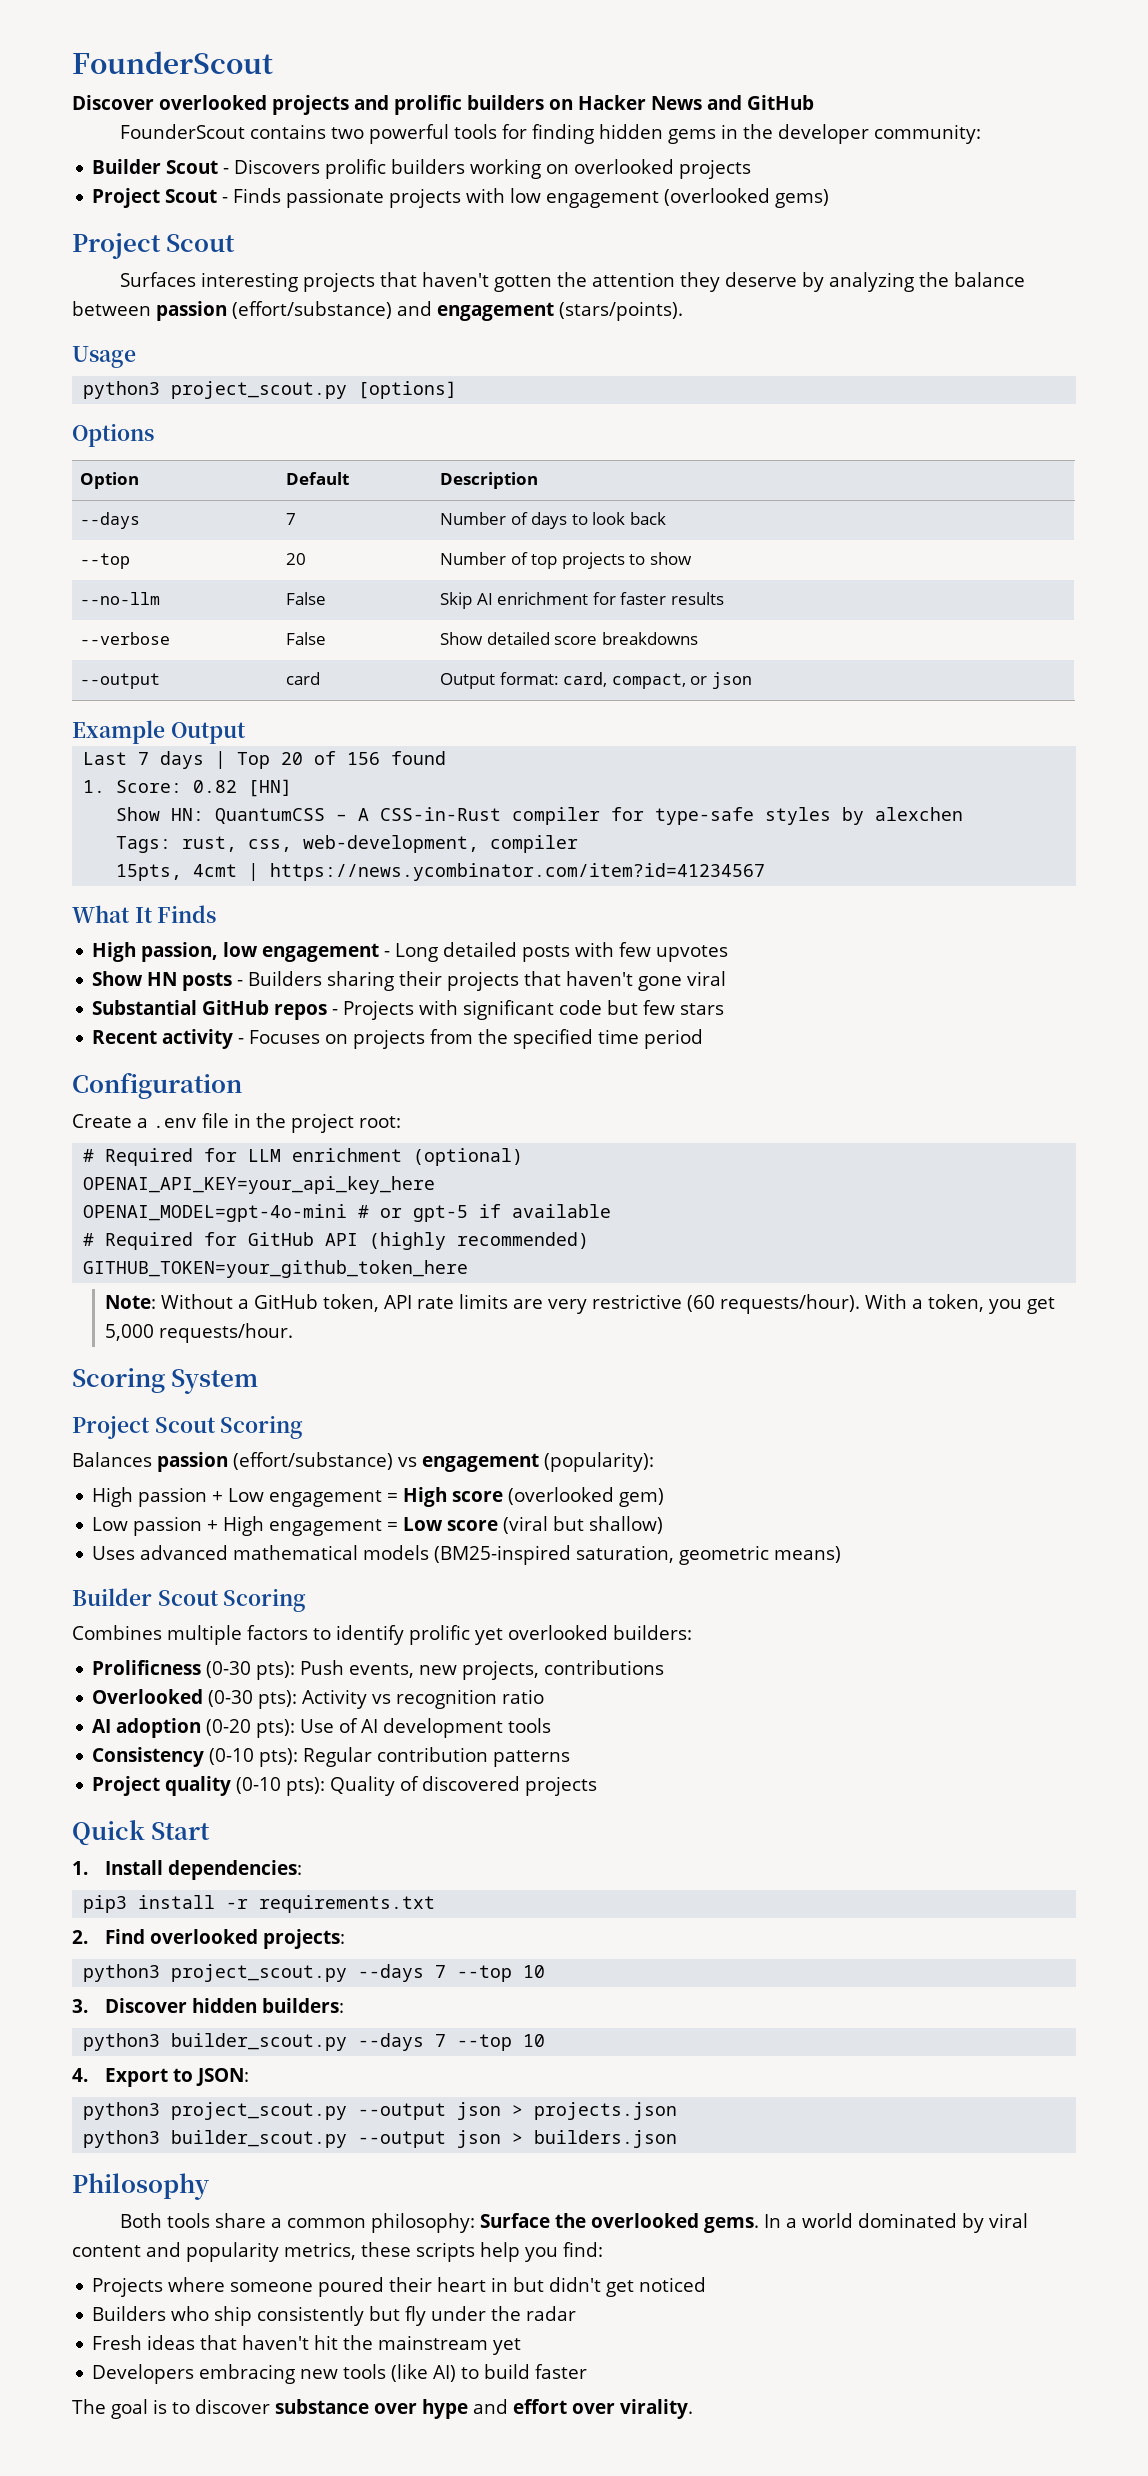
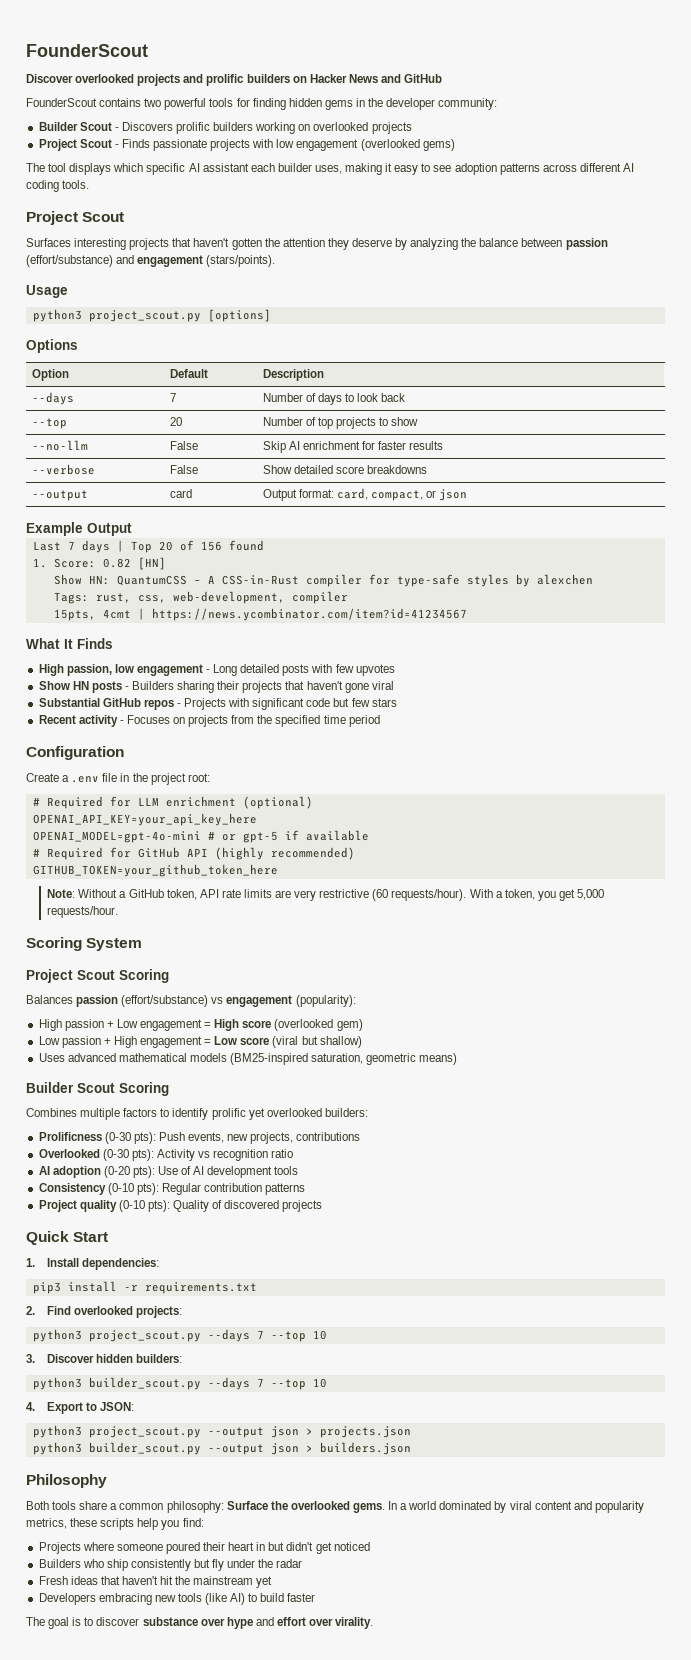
+ The tool displays which specific AI assistant each builder uses, making it easy to see adoption patterns across different AI coding tools.

